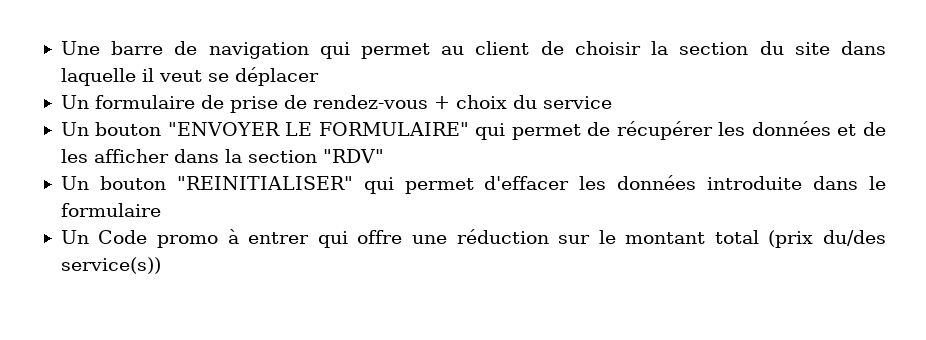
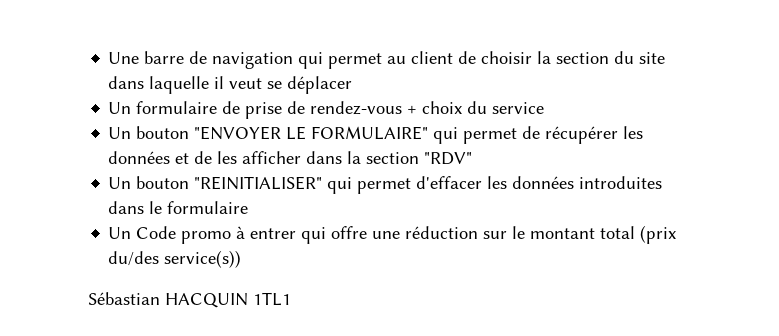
- Un bouton "REINITIALISER" qui permet d'effacer les données introduite dans le formulaire
+ Un bouton "REINITIALISER" qui permet d'effacer les données introduites dans le formulaire
+ Sébastian HACQUIN 1TL1

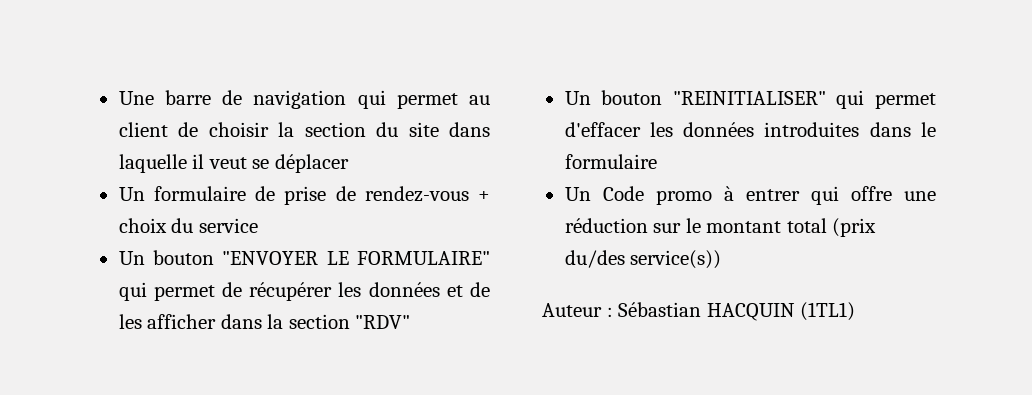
- Sébastian HACQUIN 1TL1
+ Auteur : Sébastian HACQUIN (1TL1)

